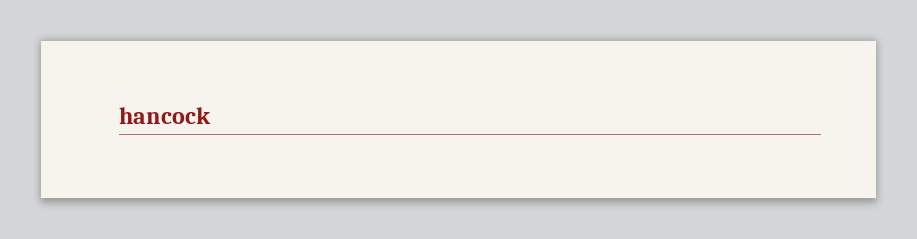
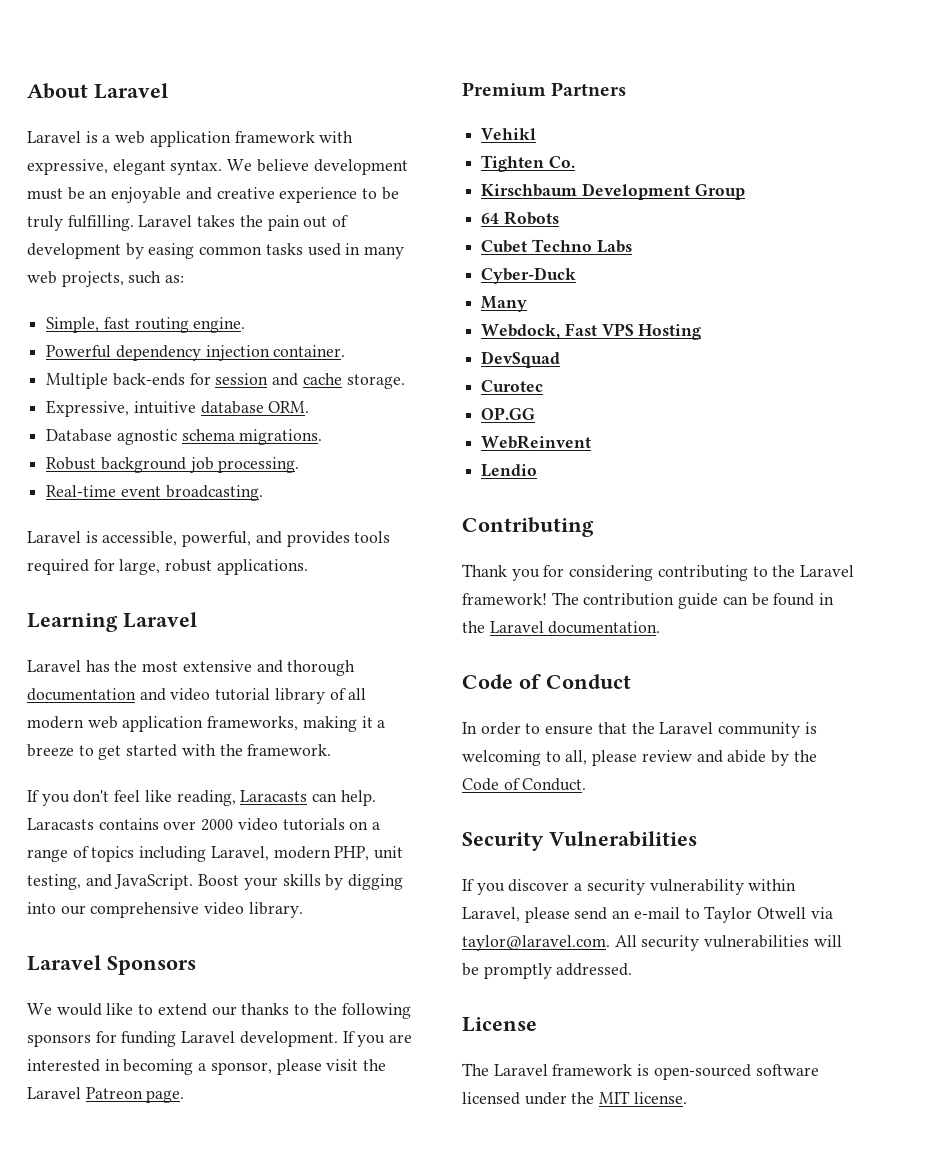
- hancock
+ About Laravel
+ Laravel is a web application framework with expressive, elegant syntax. We believe development must be an enjoyable and creative experience to be truly fulfilling. Laravel takes the pain out of development by easing common tasks used in many web projects, such as:
+ Simple, fast routing engine.
+ Powerful dependency injection container.
+ Multiple back-ends for session and cache storage.
+ Expressive, intuitive database ORM.
+ Database agnostic schema migrations.
+ Robust background job processing.
+ Real-time event broadcasting.
+ Laravel is accessible, powerful, and provides tools required for large, robust applications.
+ Learning Laravel
+ Laravel has the most extensive and thorough documentation and video tutorial library of all modern web application frameworks, making it a breeze to get started with the framework.
+ If you don't feel like reading, Laracasts can help. Laracasts contains over 2000 video tutorials on a range of topics including Laravel, modern PHP, unit testing, and JavaScript. Boost your skills by digging into our comprehensive video library.
+ Laravel Sponsors
+ We would like to extend our thanks to the following sponsors for funding Laravel development. If you are interested in becoming a sponsor, please visit the Laravel Patreon page.
+ Premium Partners
+ Vehikl
+ Tighten Co.
+ Kirschbaum Development Group
+ 64 Robots
+ Cubet Techno Labs
+ Cyber-Duck
+ Many
+ Webdock, Fast VPS Hosting
+ DevSquad
+ Curotec
+ OP.GG
+ WebReinvent
+ Lendio
+ Contributing
+ Thank you for considering contributing to the Laravel framework! The contribution guide can be found in the Laravel documentation.
+ Code of Conduct
+ In order to ensure that the Laravel community is welcoming to all, please review and abide by the Code of Conduct.
+ Security Vulnerabilities
+ If you discover a security vulnerability within Laravel, please send an e-mail to Taylor Otwell via taylor@laravel.com. All security vulnerabilities will be promptly addressed.
+ License
+ The Laravel framework is open-sourced software licensed under the MIT license.

